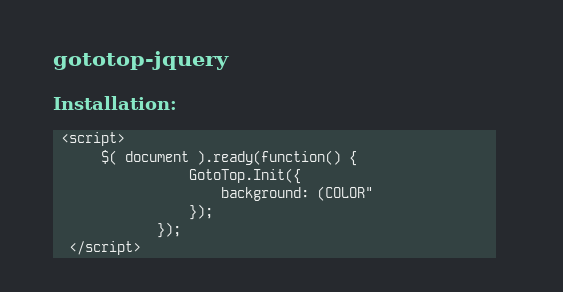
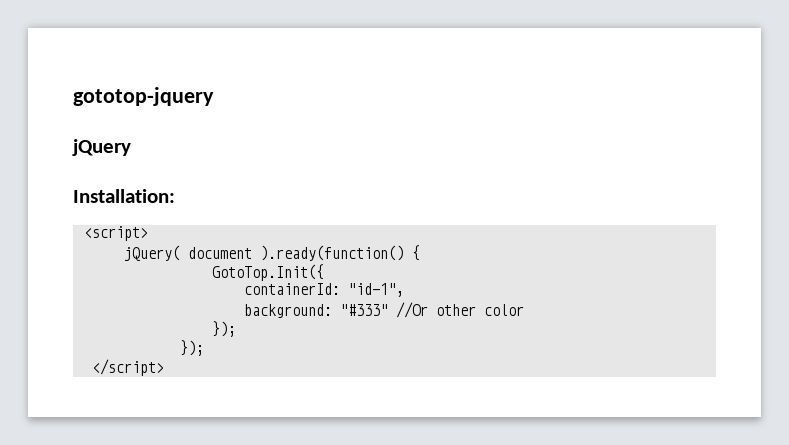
+ jQuery
- $( document ).ready(function() {
+ jQuery( document ).ready(function() {
+ containerId: "id-1",
- background: (COLOR"
+ background: "#333" //Or other color

